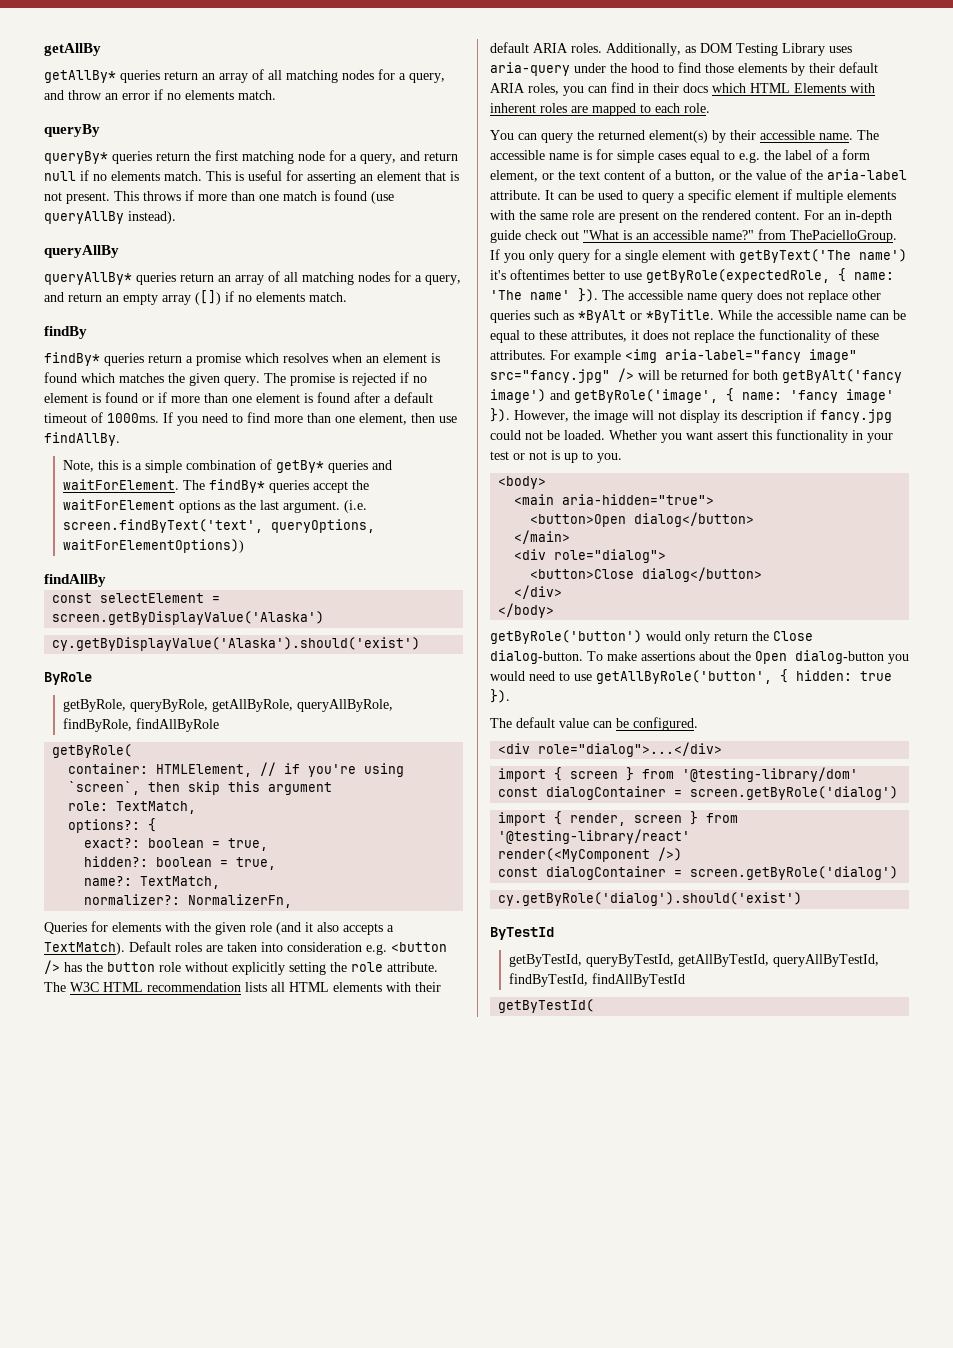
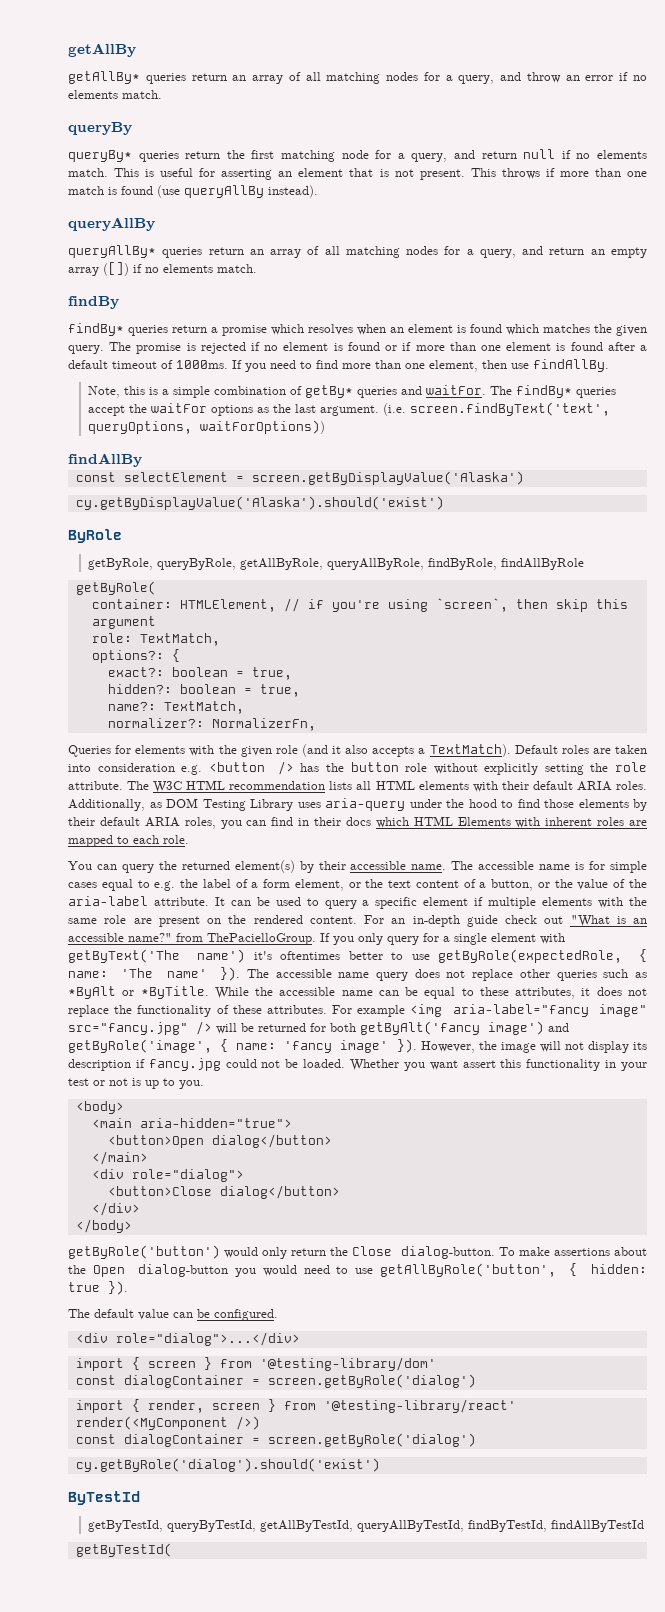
- Note, this is a simple combination of getBy* queries and waitForElement.
+ Note, this is a simple combination of getBy* queries and waitFor.
- The findBy* queries accept the waitForElement options as the last argument.
+ The findBy* queries accept the waitFor options as the last argument.
- (i.e. screen.findByText('text', queryOptions, waitForElementOptions))
+ (i.e. screen.findByText('text', queryOptions, waitForOptions))

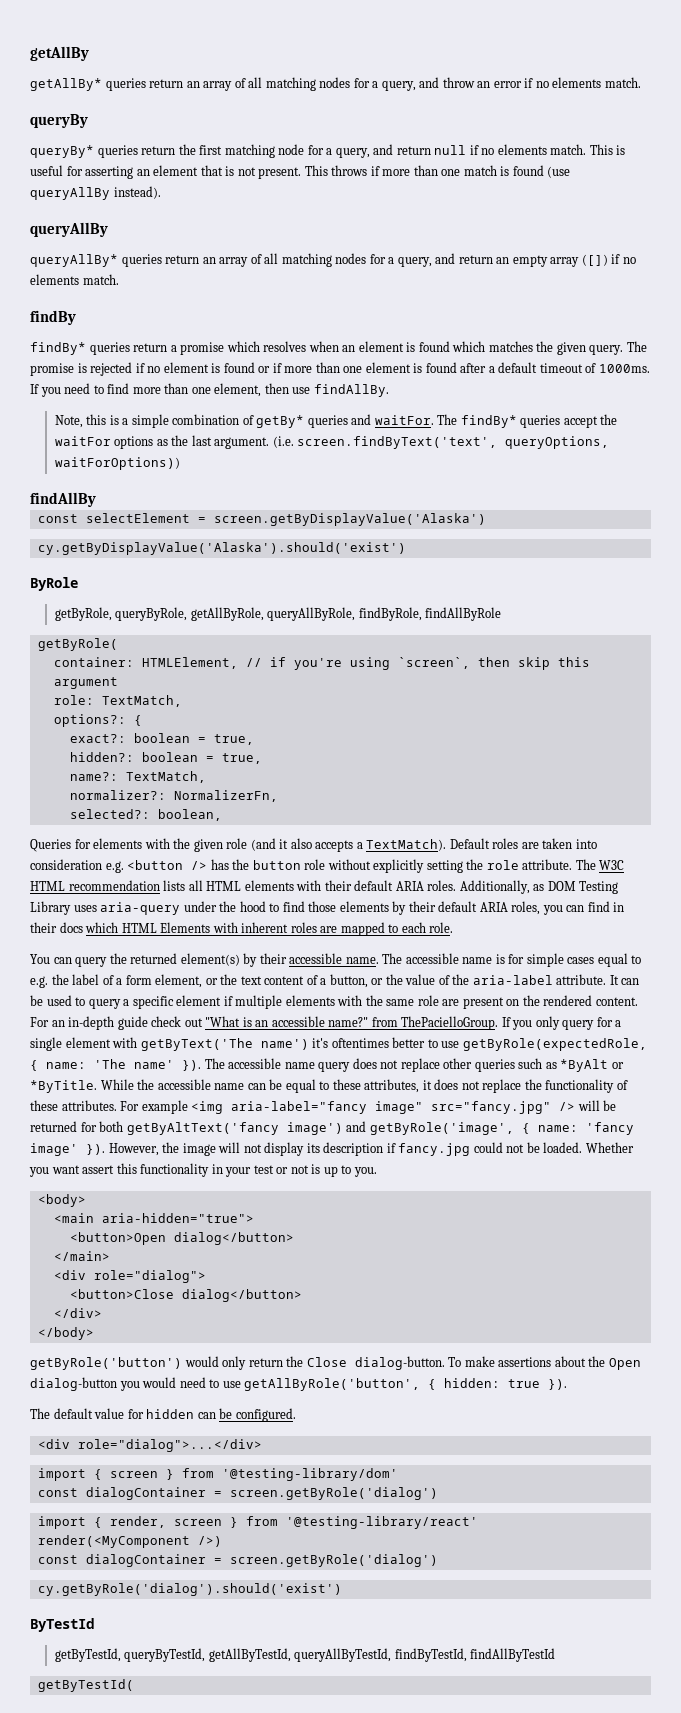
+ selected?: boolean,
- For example <img aria-label="fancy image" src="fancy.jpg" /> will be returned for both getByAlt('fancy image') and getByRole('image', { name: 'fancy image' }).
+ For example <img aria-label="fancy image" src="fancy.jpg" /> will be returned for both getByAltText('fancy image') and getByRole('image', { name: 'fancy image' }).
- The default value can be configured.
+ The default value for hidden can be configured.

